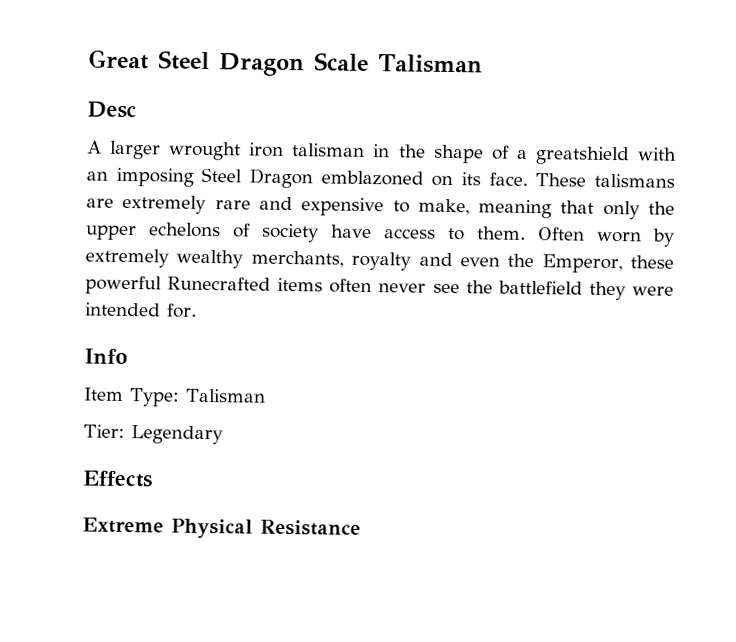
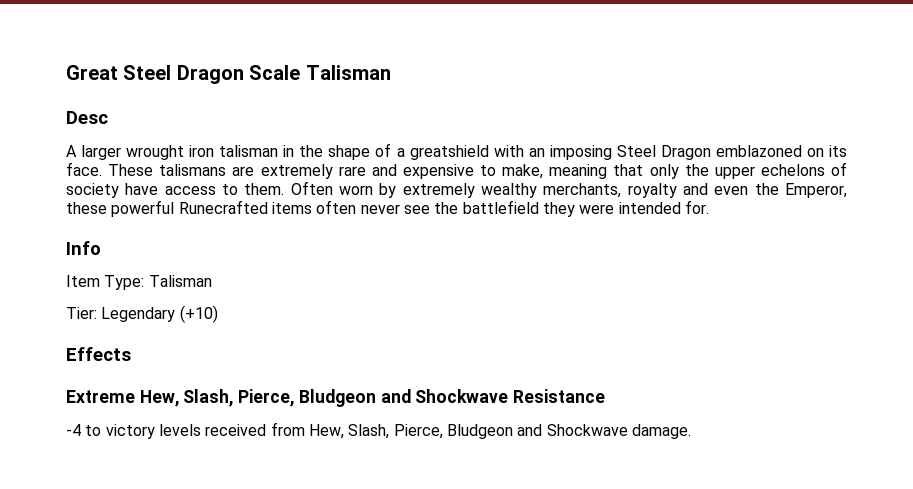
- Tier: Legendary
+ Tier: Legendary (+10)
- Extreme Physical Resistance
+ Extreme Hew, Slash, Pierce, Bludgeon and Shockwave Resistance
+ -4 to victory levels received from Hew, Slash, Pierce, Bludgeon and Shockwave damage.

